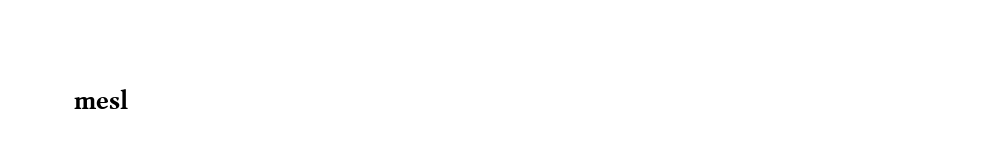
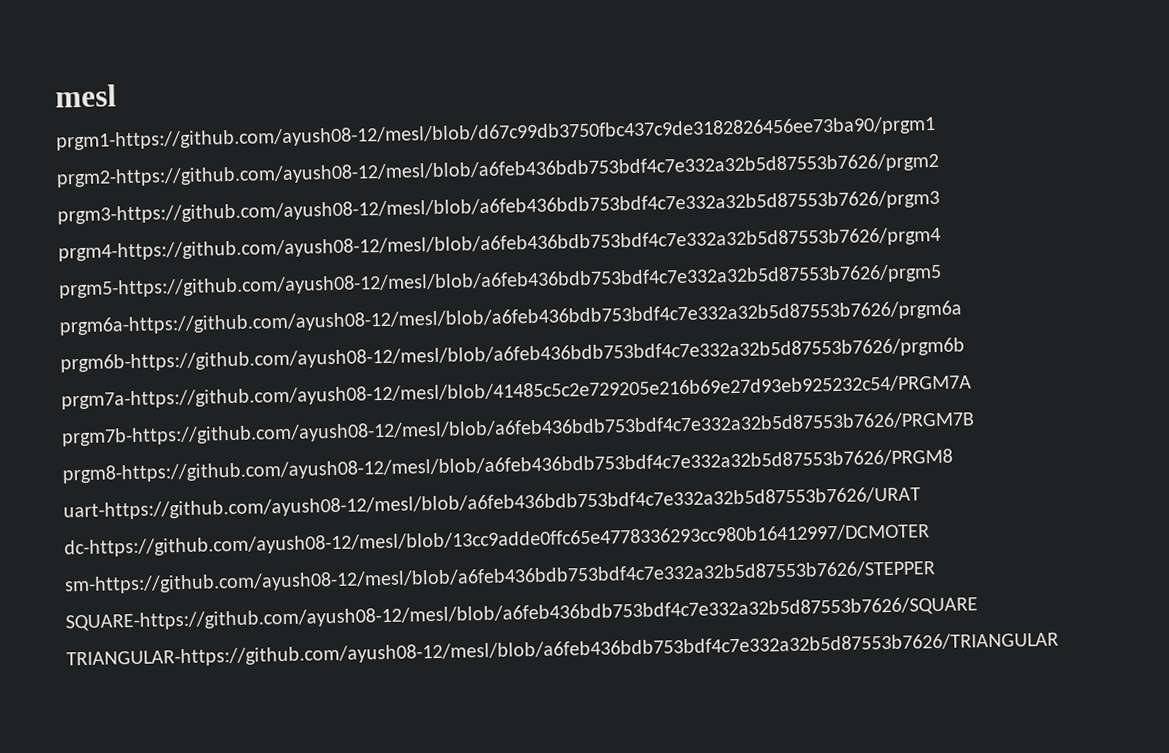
+ prgm1-https://github.com/ayush08-12/mesl/blob/d67c99db3750fbc437c9de3182826456ee73ba90/prgm1
+ prgm2-https://github.com/ayush08-12/mesl/blob/a6feb436bdb753bdf4c7e332a32b5d87553b7626/prgm2
+ prgm3-https://github.com/ayush08-12/mesl/blob/a6feb436bdb753bdf4c7e332a32b5d87553b7626/prgm3
+ prgm4-https://github.com/ayush08-12/mesl/blob/a6feb436bdb753bdf4c7e332a32b5d87553b7626/prgm4
+ prgm5-https://github.com/ayush08-12/mesl/blob/a6feb436bdb753bdf4c7e332a32b5d87553b7626/prgm5
+ prgm6a-https://github.com/ayush08-12/mesl/blob/a6feb436bdb753bdf4c7e332a32b5d87553b7626/prgm6a
+ prgm6b-https://github.com/ayush08-12/mesl/blob/a6feb436bdb753bdf4c7e332a32b5d87553b7626/prgm6b
+ prgm7a-https://github.com/ayush08-12/mesl/blob/41485c5c2e729205e216b69e27d93eb925232c54/PRGM7A
+ prgm7b-https://github.com/ayush08-12/mesl/blob/a6feb436bdb753bdf4c7e332a32b5d87553b7626/PRGM7B
+ prgm8-https://github.com/ayush08-12/mesl/blob/a6feb436bdb753bdf4c7e332a32b5d87553b7626/PRGM8
+ uart-https://github.com/ayush08-12/mesl/blob/a6feb436bdb753bdf4c7e332a32b5d87553b7626/URAT
+ dc-https://github.com/ayush08-12/mesl/blob/13cc9adde0ffc65e4778336293cc980b16412997/DCMOTER
+ sm-https://github.com/ayush08-12/mesl/blob/a6feb436bdb753bdf4c7e332a32b5d87553b7626/STEPPER
+ SQUARE-https://github.com/ayush08-12/mesl/blob/a6feb436bdb753bdf4c7e332a32b5d87553b7626/SQUARE
+ TRIANGULAR-https://github.com/ayush08-12/mesl/blob/a6feb436bdb753bdf4c7e332a32b5d87553b7626/TRIANGULAR

